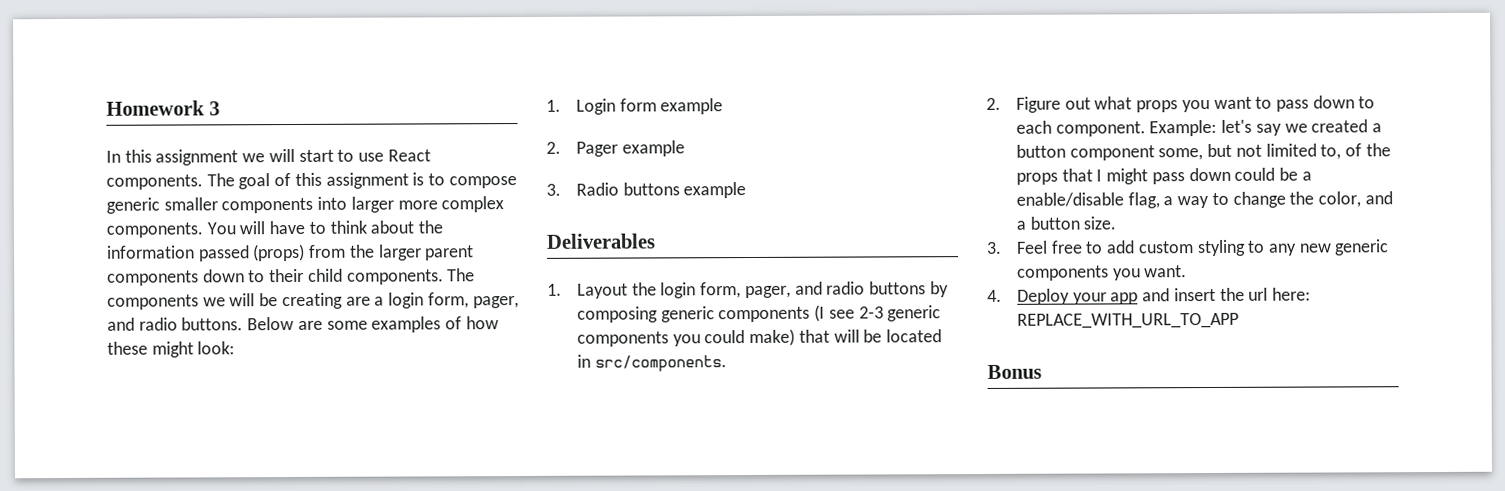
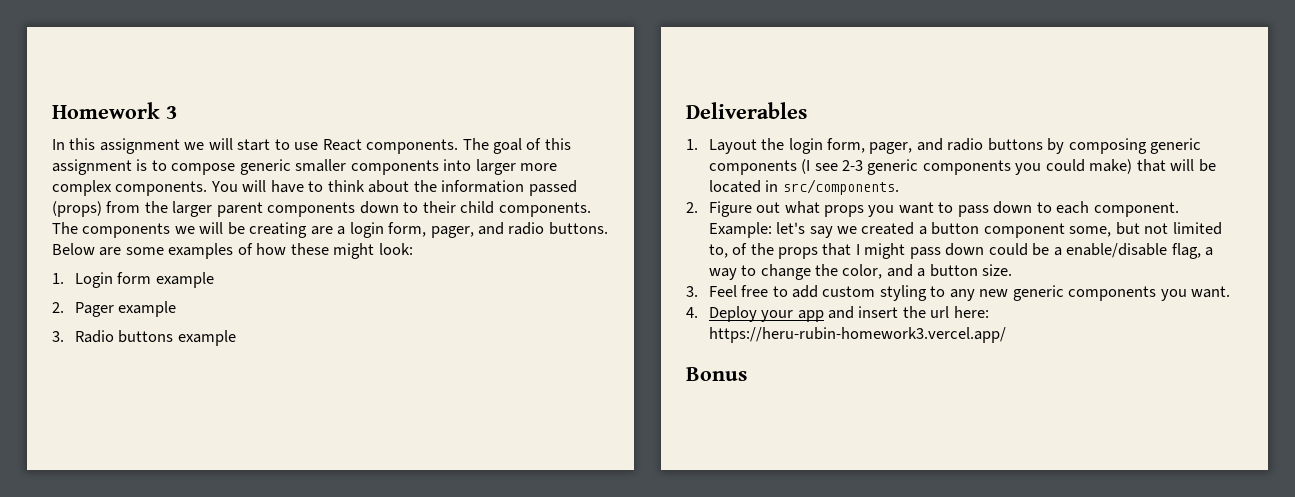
- 4. Deploy your app and insert the url here: REPLACE_WITH_URL_TO_APP
+ 4. Deploy your app and insert the url here: https://heru-rubin-homework3.vercel.app/

